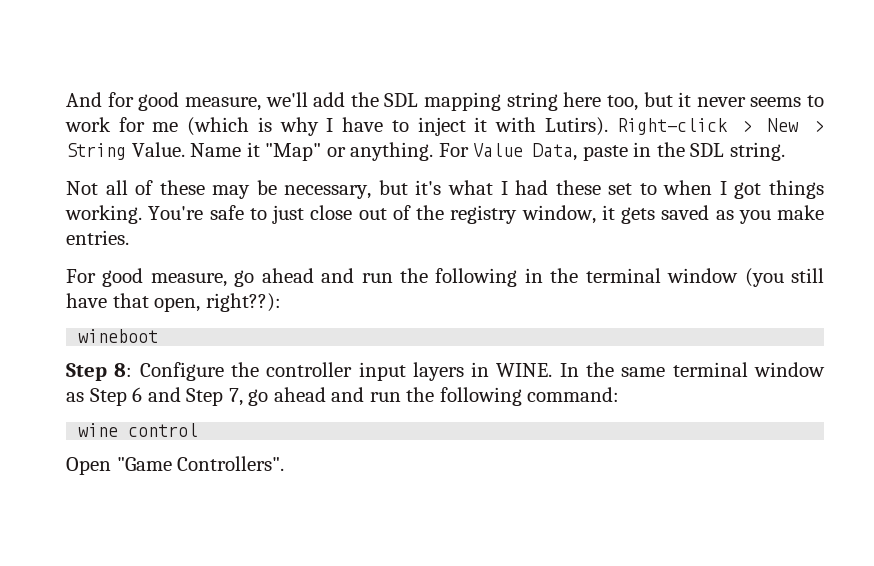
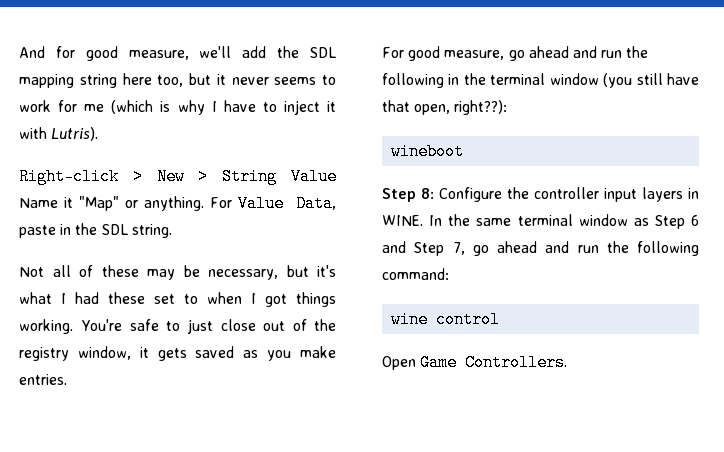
- And for good measure, we'll add the SDL mapping string here too, but it never seems to work for me (which is why I have to inject it with Lutirs). Right-click > New > String Value. Name it "Map" or anything.
+ And for good measure, we'll add the SDL mapping string here too, but it never seems to work for me (which is why I have to inject it with Lutris).
+ Right-click > New > String Value Name it "Map" or anything.
- Open "Game Controllers".
+ Open Game Controllers.

